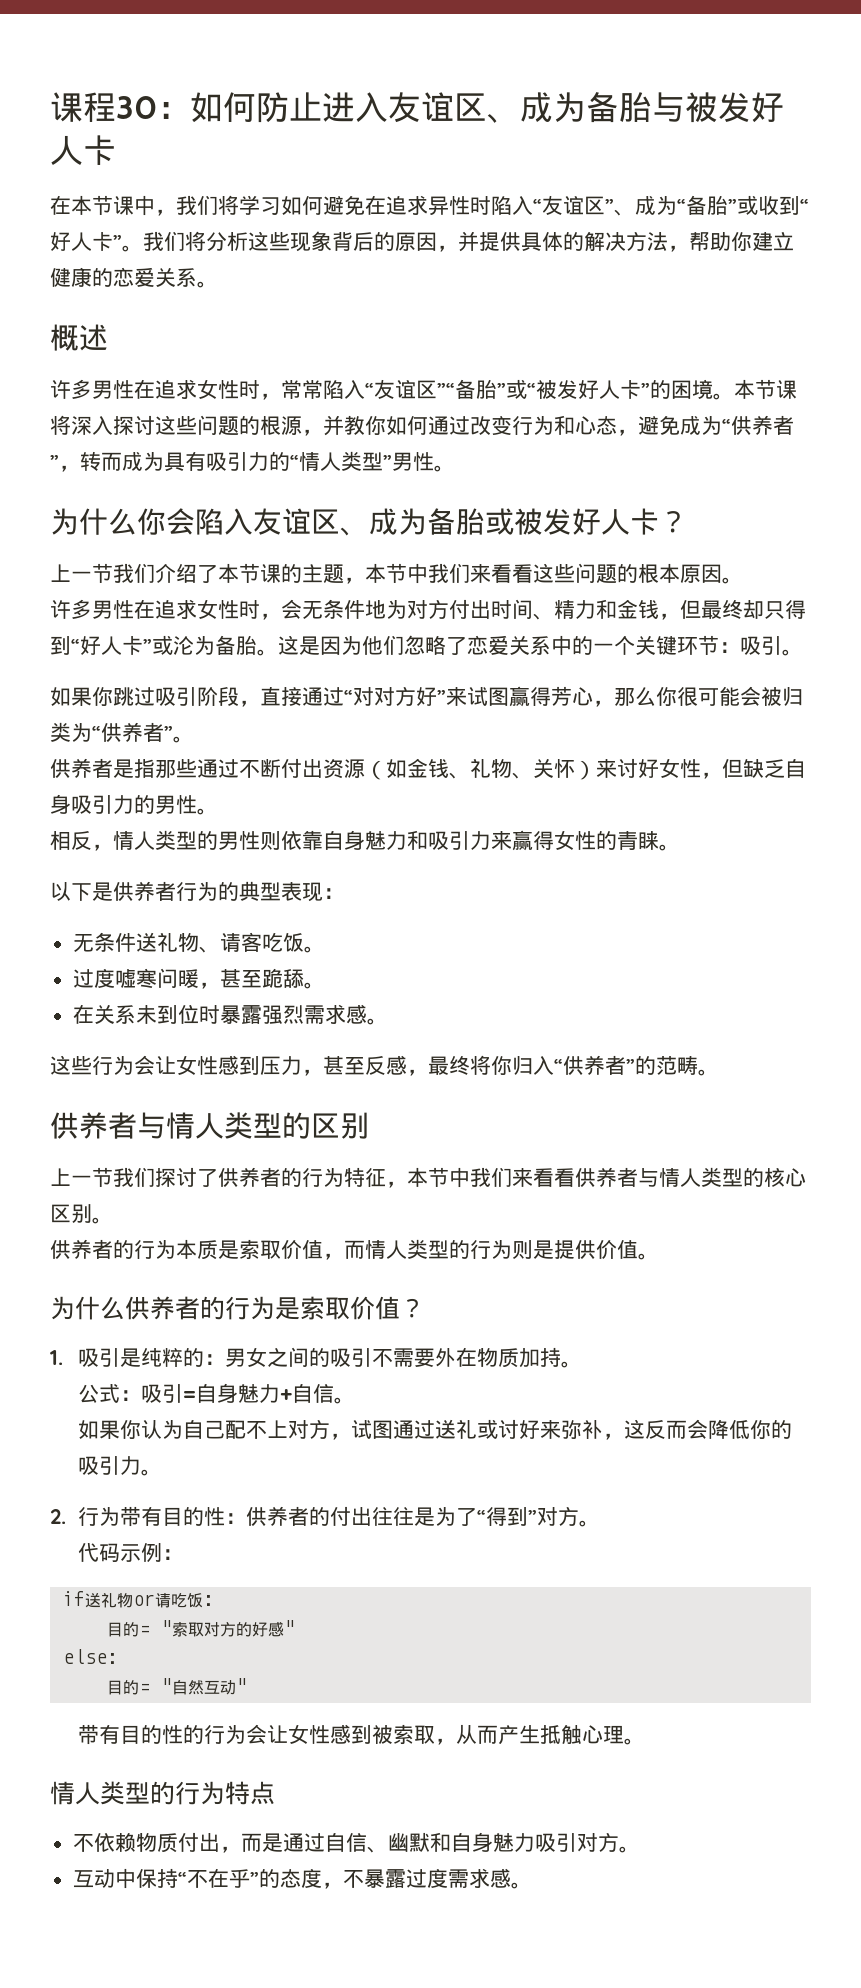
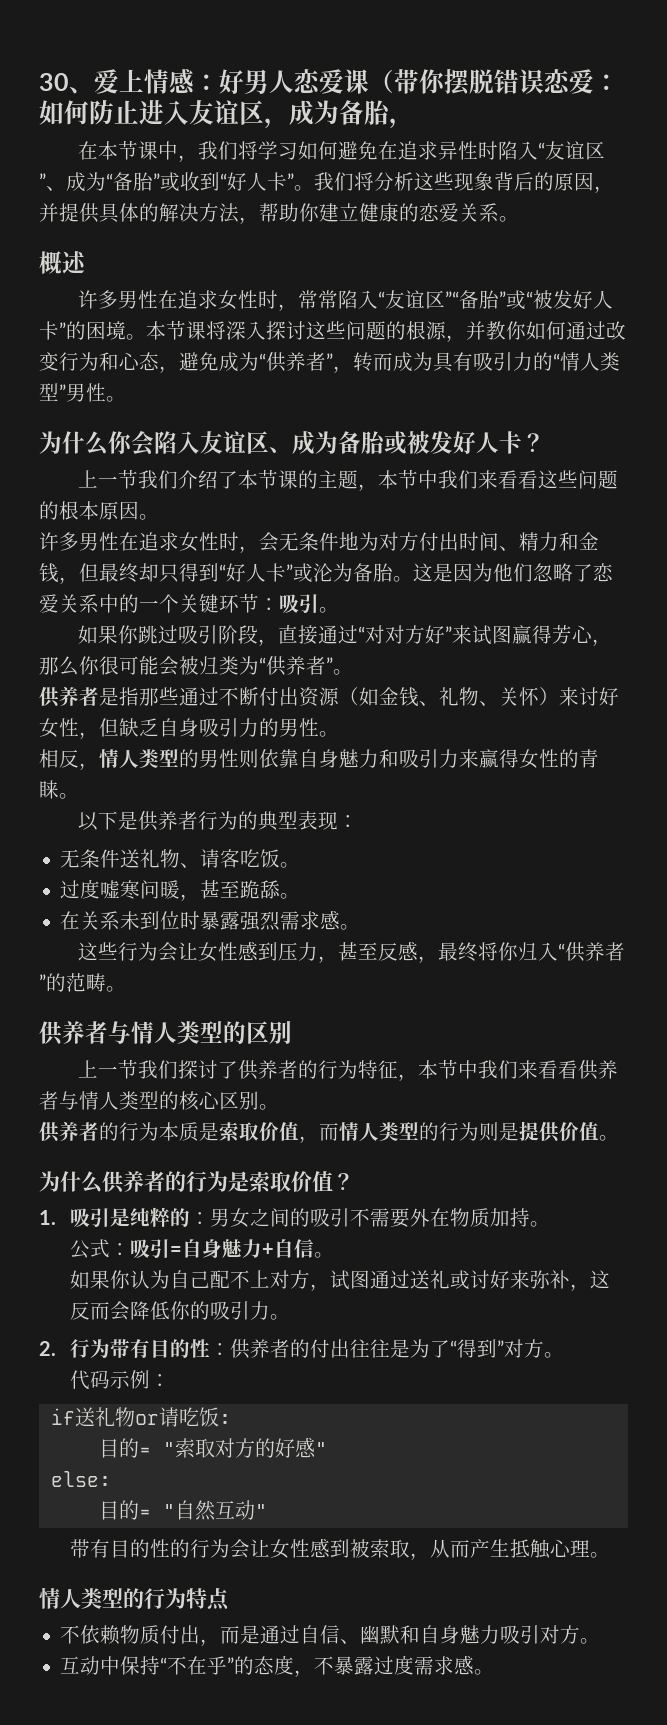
- 课程30：如何防止进入友谊区、成为备胎与被发好人卡
+ 30、爱上情感：好男人恋爱课（带你摆脱错误恋爱：如何防止进入友谊区，成为备胎，

